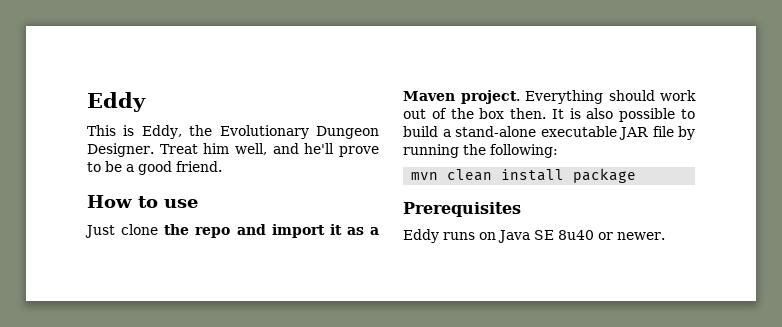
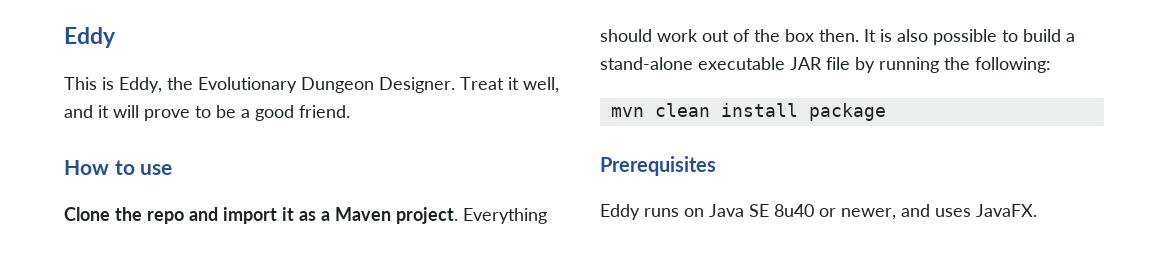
- Treat him well, and he'll prove to be a good friend.
+ Treat it well, and it will prove to be a good friend.
- Just clone the repo and import it as a Maven project.
+ Clone the repo and import it as a Maven project.
- Eddy runs on Java SE 8u40 or newer.
+ Eddy runs on Java SE 8u40 or newer, and uses JavaFX.

